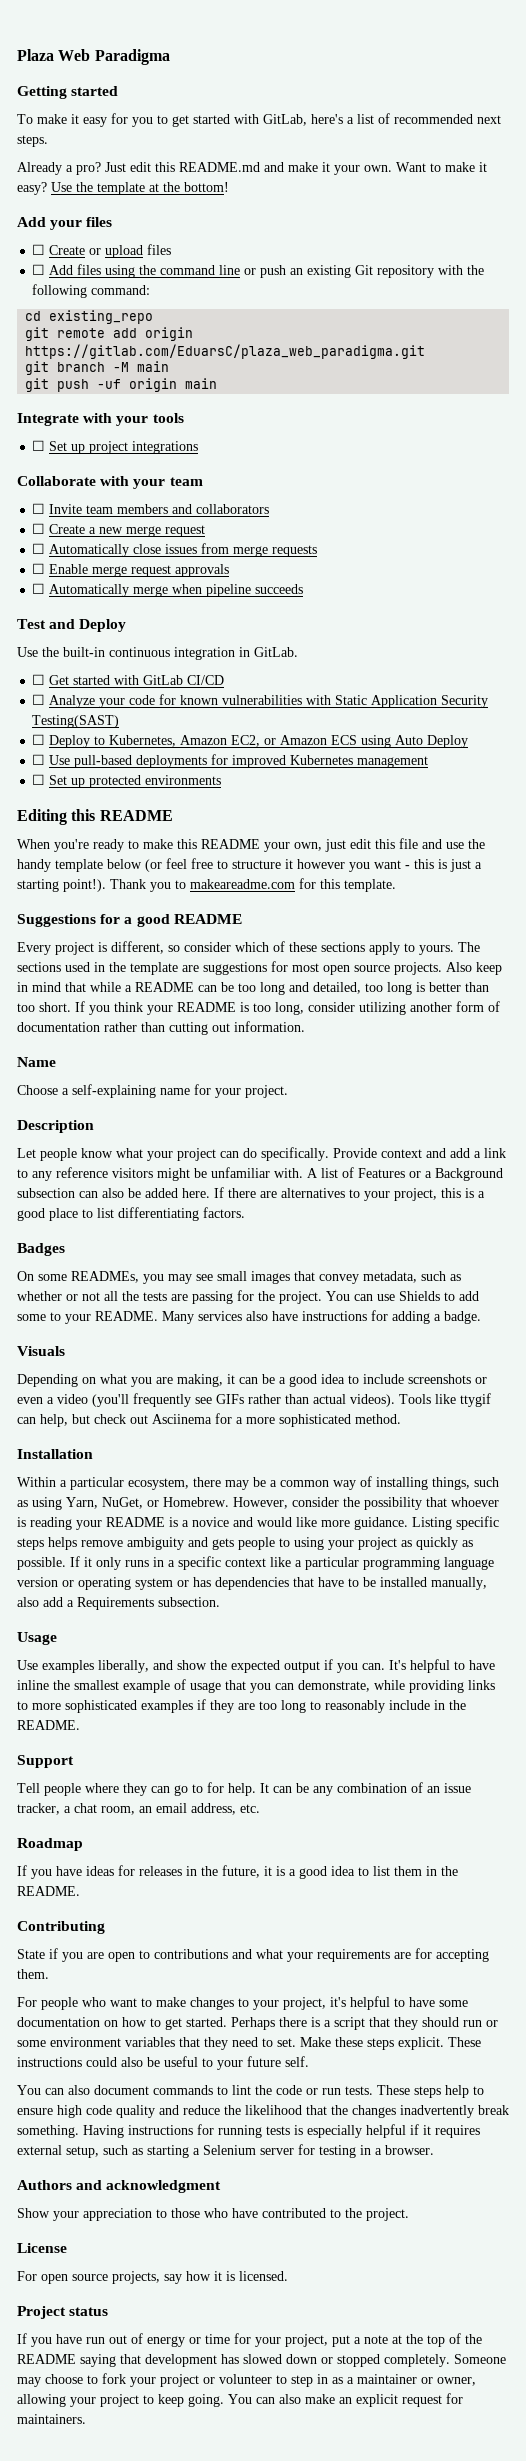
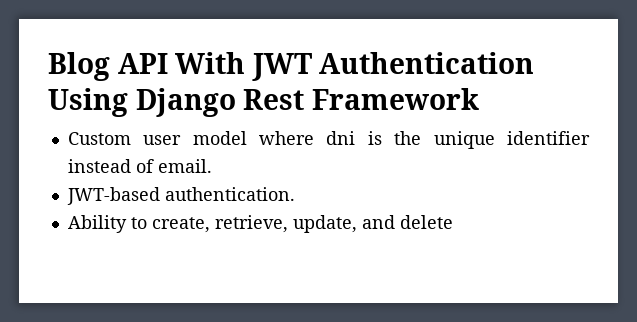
- Plaza Web Paradigma
- Getting started
- To make it easy for you to get started with GitLab, here's a list of recommended next steps.
- Already a pro? Just edit this README.md and make it your own. Want to make it easy? Use the template at the bottom!
- Add your files
- ☐ Create or upload files
- ☐ Add files using the command line or push an existing Git repository with the following command:
- cd existing_repo
- git remote add origin https://gitlab.com/EduarsC/plaza_web_paradigma.git
- git branch -M main
- git push -uf origin main
- Integrate with your tools
- ☐ Set up project integrations
- Collaborate with your team
- ☐ Invite team members and collaborators
- ☐ Create a new merge request
- ☐ Automatically close issues from merge requests
- ☐ Enable merge request approvals
- ☐ Automatically merge when pipeline succeeds
- Test and Deploy
- Use the built-in continuous integration in GitLab.
- ☐ Get started with GitLab CI/CD
- ☐ Analyze your code for known vulnerabilities with Static Application Security Testing(SAST)
- ☐ Deploy to Kubernetes, Amazon EC2, or Amazon ECS using Auto Deploy
- ☐ Use pull-based deployments for improved Kubernetes management
- ☐ Set up protected environments
- Editing this README
- When you're ready to make this README your own, just edit this file and use the handy template below (or feel free to structure it however you want - this is just a starting point!). Thank you to makeareadme.com for this template.
- Suggestions for a good README
- Every project is different, so consider which of these sections apply to yours. The sections used in the template are suggestions for most open source projects. Also keep in mind that while a README can be too long and detailed, too long is better than too short. If you think your README is too long, consider utilizing another form of documentation rather than cutting out information.
- Name
- Choose a self-explaining name for your project.
- Description
- Let people know what your project can do specifically. Provide context and add a link to any reference visitors might be unfamiliar with. A list of Features or a Background subsection can also be added here. If there are alternatives to your project, this is a good place to list differentiating factors.
- Badges
- On some READMEs, you may see small images that convey metadata, such as whether or not all the tests are passing for the project. You can use Shields to add some to your README. Many services also have instructions for adding a badge.
- Visuals
- Depending on what you are making, it can be a good idea to include screenshots or even a video (you'll frequently see GIFs rather than actual videos). Tools like ttygif can help, but check out Asciinema for a more sophisticated method.
- Installation
- Within a particular ecosystem, there may be a common way of installing things, such as using Yarn, NuGet, or Homebrew. However, consider the possibility that whoever is reading your README is a novice and would like more guidance. Listing specific steps helps remove ambiguity and gets people to using your project as quickly as possible. If it only runs in a specific context like a particular programming language version or operating system or has dependencies that have to be installed manually, also add a Requirements subsection.
- Usage
- Use examples liberally, and show the expected output if you can. It's helpful to have inline the smallest example of usage that you can demonstrate, while providing links to more sophisticated examples if they are too long to reasonably include in the README.
- Support
- Tell people where they can go to for help. It can be any combination of an issue tracker, a chat room, an email address, etc.
- Roadmap
- If you have ideas for releases in the future, it is a good idea to list them in the README.
- Contributing
- State if you are open to contributions and what your requirements are for accepting them.
- For people who want to make changes to your project, it's helpful to have some documentation on how to get started. Perhaps there is a script that they should run or some environment variables that they need to set. Make these steps explicit. These instructions could also be useful to your future self.
- You can also document commands to lint the code or run tests. These steps help to ensure high code quality and reduce the likelihood that the changes inadvertently break something. Having instructions for running tests is especially helpful if it requires external setup, such as starting a Selenium server for testing in a browser.
- Authors and acknowledgment
- Show your appreciation to those who have contributed to the project.
- License
- For open source projects, say how it is licensed.
- Project status
- If you have run out of energy or time for your project, put a note at the top of the README saying that development has slowed down or stopped completely. Someone may choose to fork your project or volunteer to step in as a maintainer or owner, allowing your project to keep going. You can also make an explicit request for maintainers.
+ Blog API With JWT Authentication Using Django Rest Framework
+ Custom user model where dni is the unique identifier instead of email.
+ JWT-based authentication.
+ Ability to create, retrieve, update, and delete

